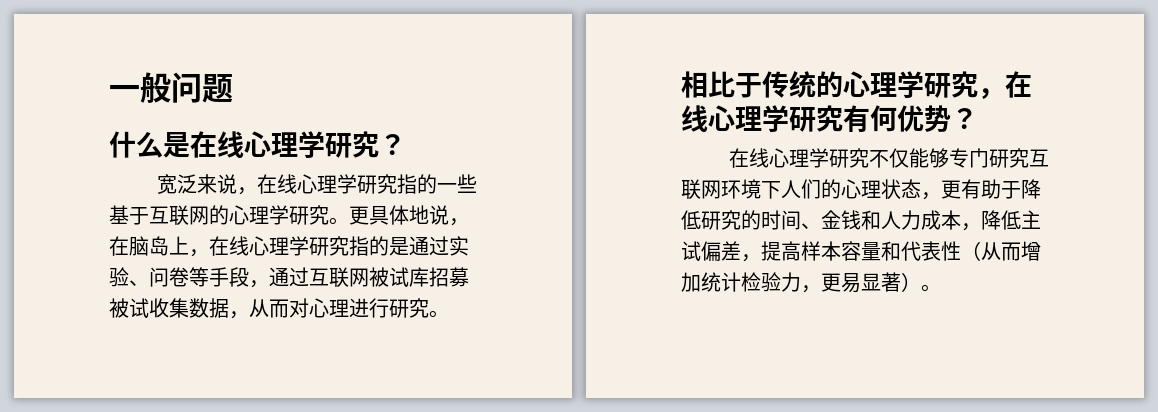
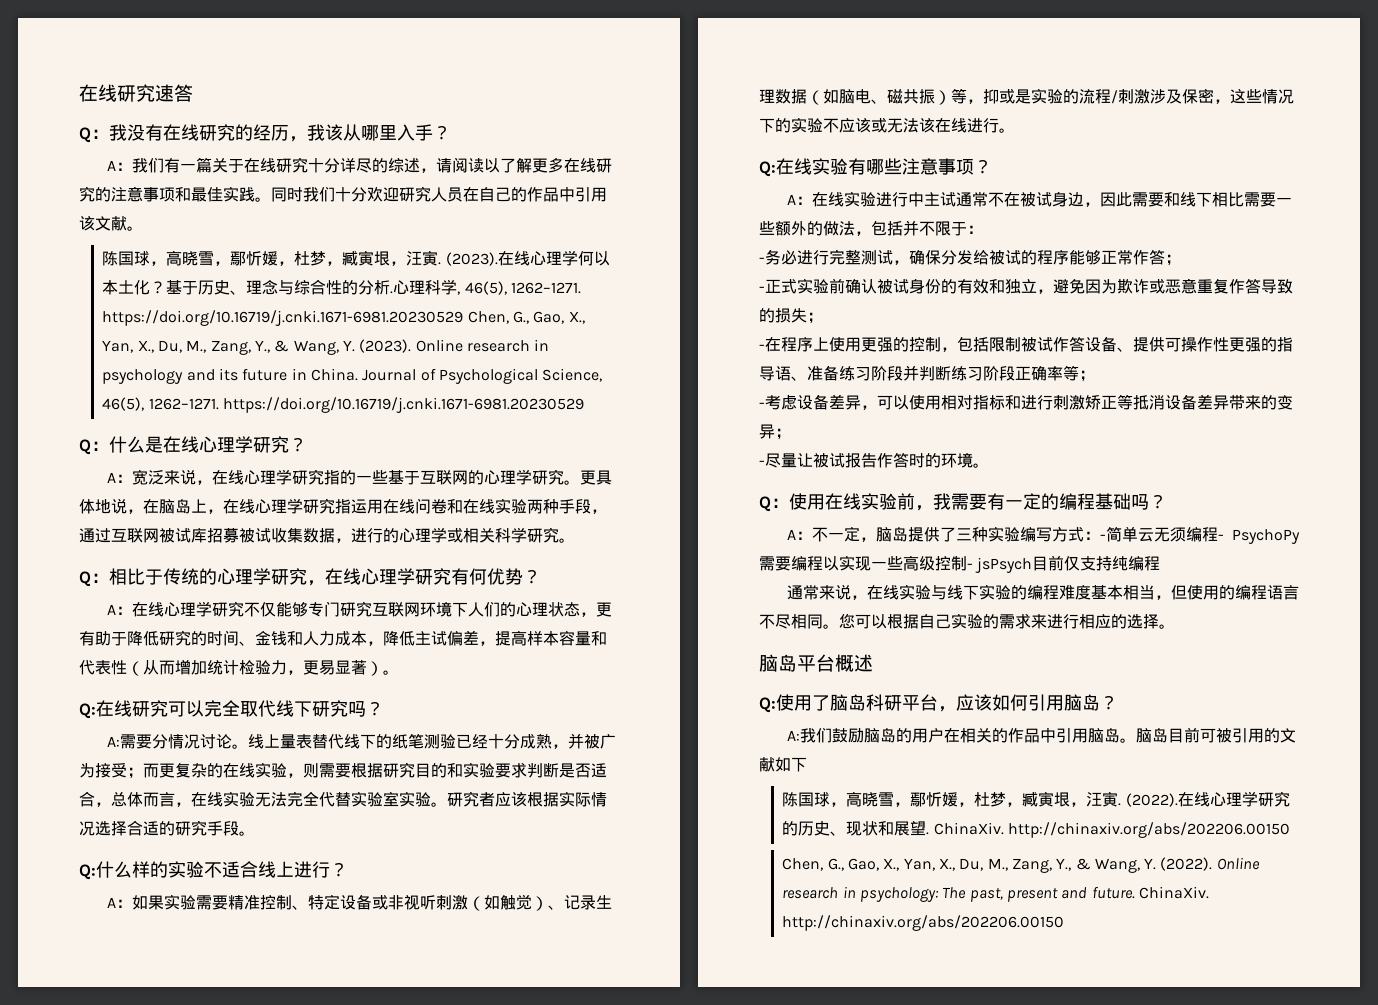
- 一般问题
- 什么是在线心理学研究？
+ 在线研究速答
+ Q：我没有在线研究的经历，我该从哪里入手？
+ A：我们有一篇关于在线研究十分详尽的综述，请阅读以了解更多在线研究的注意事项和最佳实践。同时我们十分欢迎研究人员在自己的作品中引用该文献。
+ 陈国球，高晓雪，鄢忻媛，杜梦，臧寅垠，汪寅. (2023).在线心理学何以本土化？基于历史、理念与综合性的分析.心理科学, 46(5), 1262–1271. https://doi.org/10.16719/j.cnki.1671-6981.20230529 Chen, G., Gao, X., Yan, X., Du, M., Zang, Y., & Wang, Y. (2023). Online research in psychology and its future in China. Journal of Psychological Science, 46(5), 1262–1271. https://doi.org/10.16719/j.cnki.1671-6981.20230529
+ Q：什么是在线心理学研究？
- 宽泛来说，在线心理学研究指的一些基于互联网的心理学研究。
+ A：宽泛来说，在线心理学研究指的一些基于互联网的心理学研究。
- 更具体地说，在脑岛上，在线心理学研究指的是通过实验、问卷等手段，通过互联网被试库招募被试收集数据，从而对心理进行研究。
+ 更具体地说，在脑岛上，在线心理学研究指运用在线问卷和在线实验两种手段，通过互联网被试库招募被试收集数据，进行的心理学或相关科学研究。
- 相比于传统的心理学研究，在线心理学研究有何优势？
+ Q：相比于传统的心理学研究，在线心理学研究有何优势？
- 在线心理学研究不仅能够专门研究互联网环境下人们的心理状态，更有助于降低研究的时间、金钱和人力成本，降低主试偏差，提高样本容量和代表性（从而增加统计检验力，更易显著）。
+ A：在线心理学研究不仅能够专门研究互联网环境下人们的心理状态，更有助于降低研究的时间、金钱和人力成本，降低主试偏差，提高样本容量和代表性（从而增加统计检验力，更易显著）。
+ Q:在线研究可以完全取代线下研究吗？
+ A:需要分情况讨论。线上量表替代线下的纸笔测验已经十分成熟，并被广为接受；而更复杂的在线实验，则需要根据研究目的和实验要求判断是否适合，总体而言，在线实验无法完全代替实验室实验。研究者应该根据实际情况选择合适的研究手段。
+ Q:什么样的实验不适合线上进行？
+ A：如果实验需要精准控制、特定设备或非视听刺激（如触觉）、记录生理数据（如脑电、磁共振）等，抑或是实验的流程/刺激涉及保密，这些情况下的实验不应该或无法该在线进行。
+ Q:在线实验有哪些注意事项？
+ A：在线实验进行中主试通常不在被试身边，因此需要和线下相比需要一些额外的做法，包括并不限于：
+ -务必进行完整测试，确保分发给被试的程序能够正常作答；
+ -正式实验前确认被试身份的有效和独立，避免因为欺诈或恶意重复作答导致的损失；
+ -在程序上使用更强的控制，包括限制被试作答设备、提供可操作性更强的指导语、准备练习阶段并判断练习阶段正确率等；
+ -考虑设备差异，可以使用相对指标和进行刺激矫正等抵消设备差异带来的变异；
+ -尽量让被试报告作答时的环境。
+ Q：使用在线实验前，我需要有一定的编程基础吗？
+ A：不一定，脑岛提供了三种实验编写方式：-简单云无须编程- PsychoPy需要编程以实现一些高级控制- jsPsych目前仅支持纯编程
+ 通常来说，在线实验与线下实验的编程难度基本相当，但使用的编程语言不尽相同。您可以根据自己实验的需求来进行相应的选择。
+ 脑岛平台概述
+ Q:使用了脑岛科研平台，应该如何引用脑岛？
+ A:我们鼓励脑岛的用户在相关的作品中引用脑岛。脑岛目前可被引用的文献如下
+ 陈国球，高晓雪，鄢忻媛，杜梦，臧寅垠，汪寅. (2022).在线心理学研究的历史、现状和展望. ChinaXiv. http://chinaxiv.org/abs/202206.00150
+ Chen, G., Gao, X., Yan, X., Du, M., Zang, Y., & Wang, Y. (2022). Online research in psychology: The past, present and future. ChinaXiv. http://chinaxiv.org/abs/202206.00150

